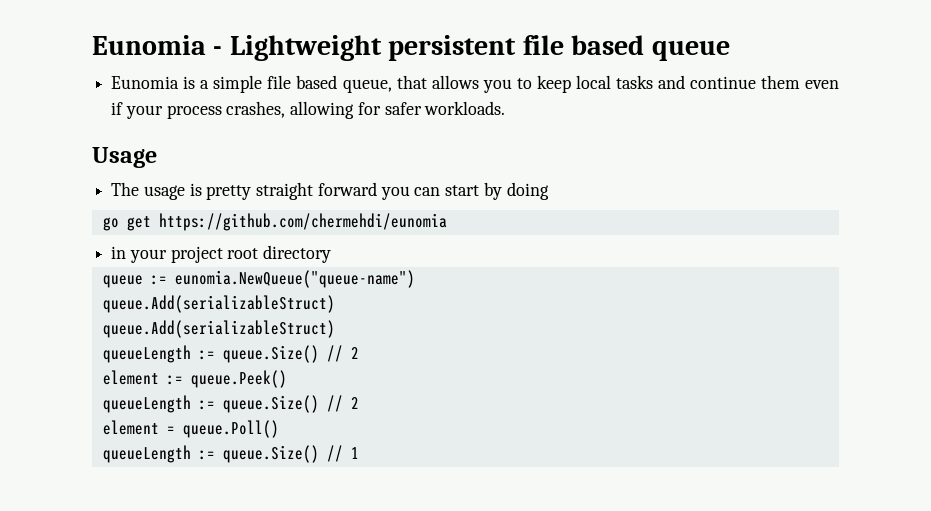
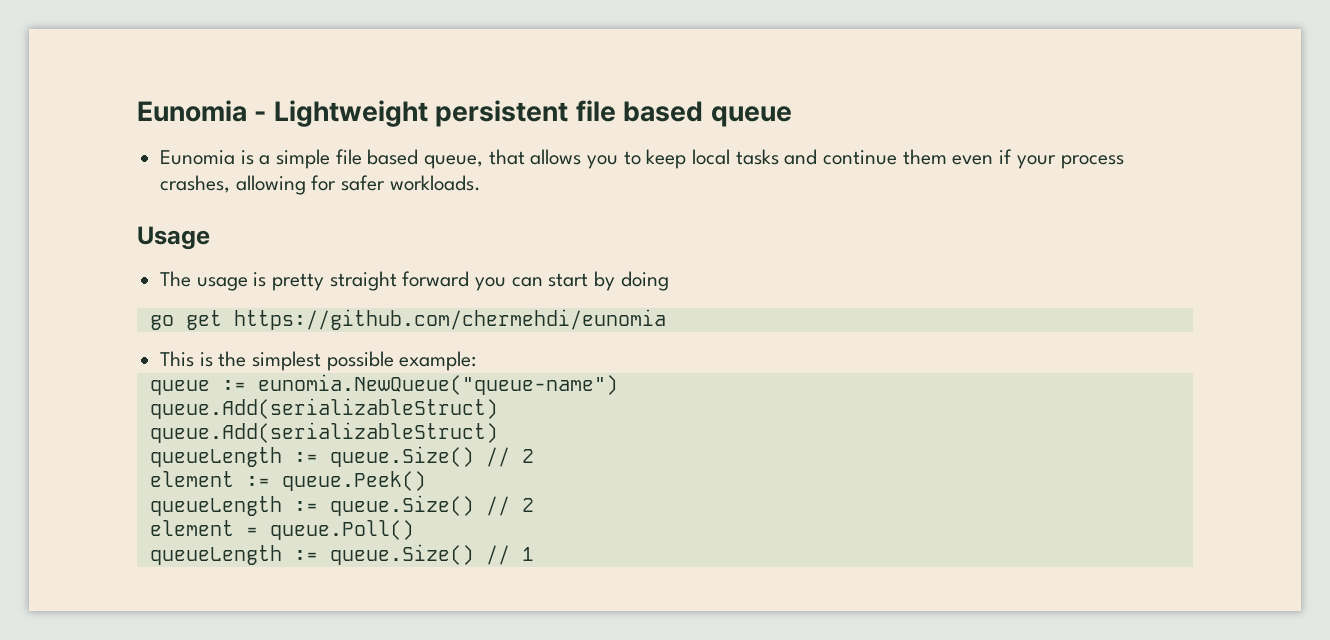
- in your project root directory
+ This is the simplest possible example:

